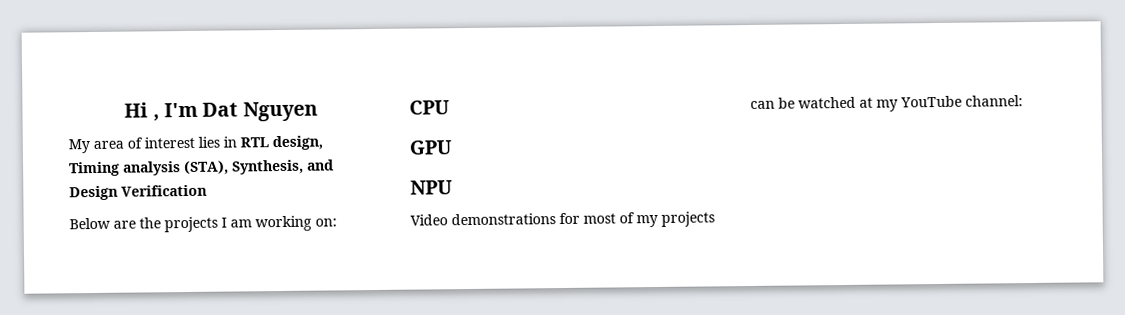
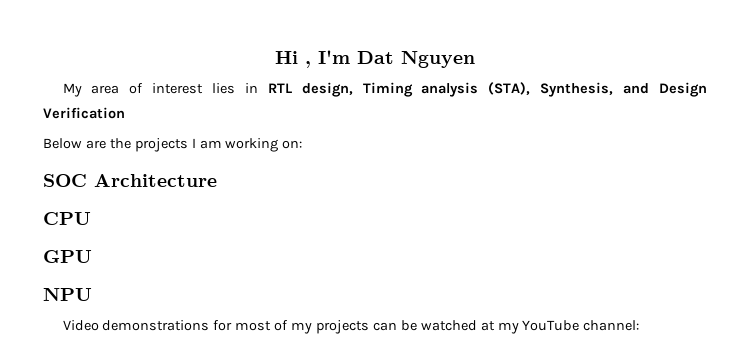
+ SOC Architecture

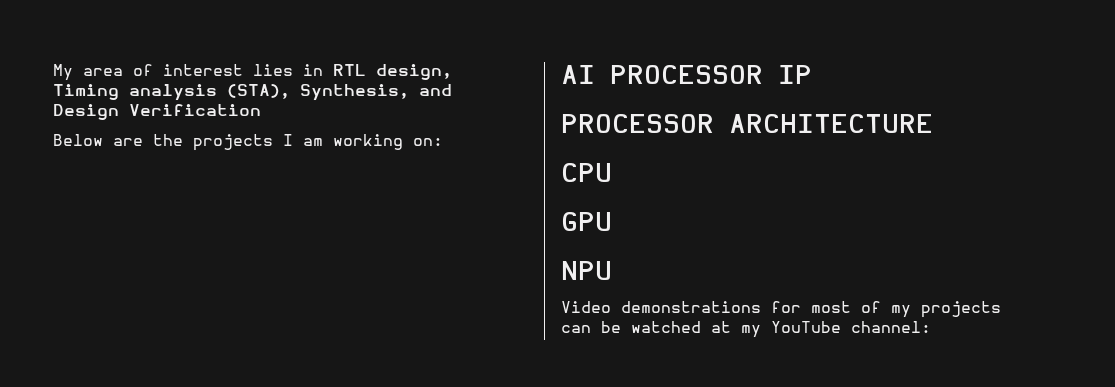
- Hi , I'm Dat Nguyen
- SOC Architecture
+ AI PROCESSOR IP
+ PROCESSOR ARCHITECTURE

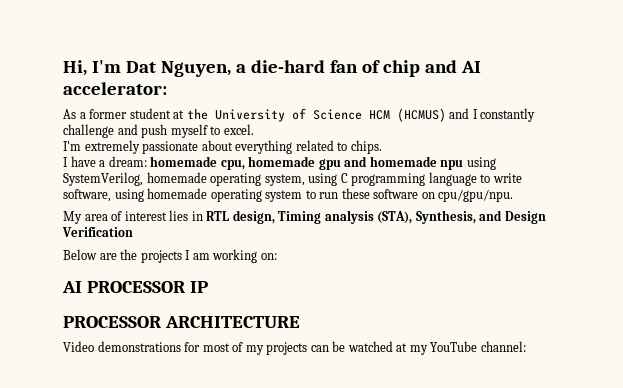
+ Hi, I'm Dat Nguyen, a die-hard fan of chip and AI accelerator:
+ As a former student at the University of Science HCM (HCMUS) and I constantly challenge and push myself to excel.
+ I'm extremely passionate about everything related to chips.
+ I have a dream: homemade cpu, homemade gpu and homemade npu using SystemVerilog, homemade operating system, using C programming language to write software, using homemade operating system to run these software on cpu/gpu/npu.
- CPU
- GPU
- NPU

